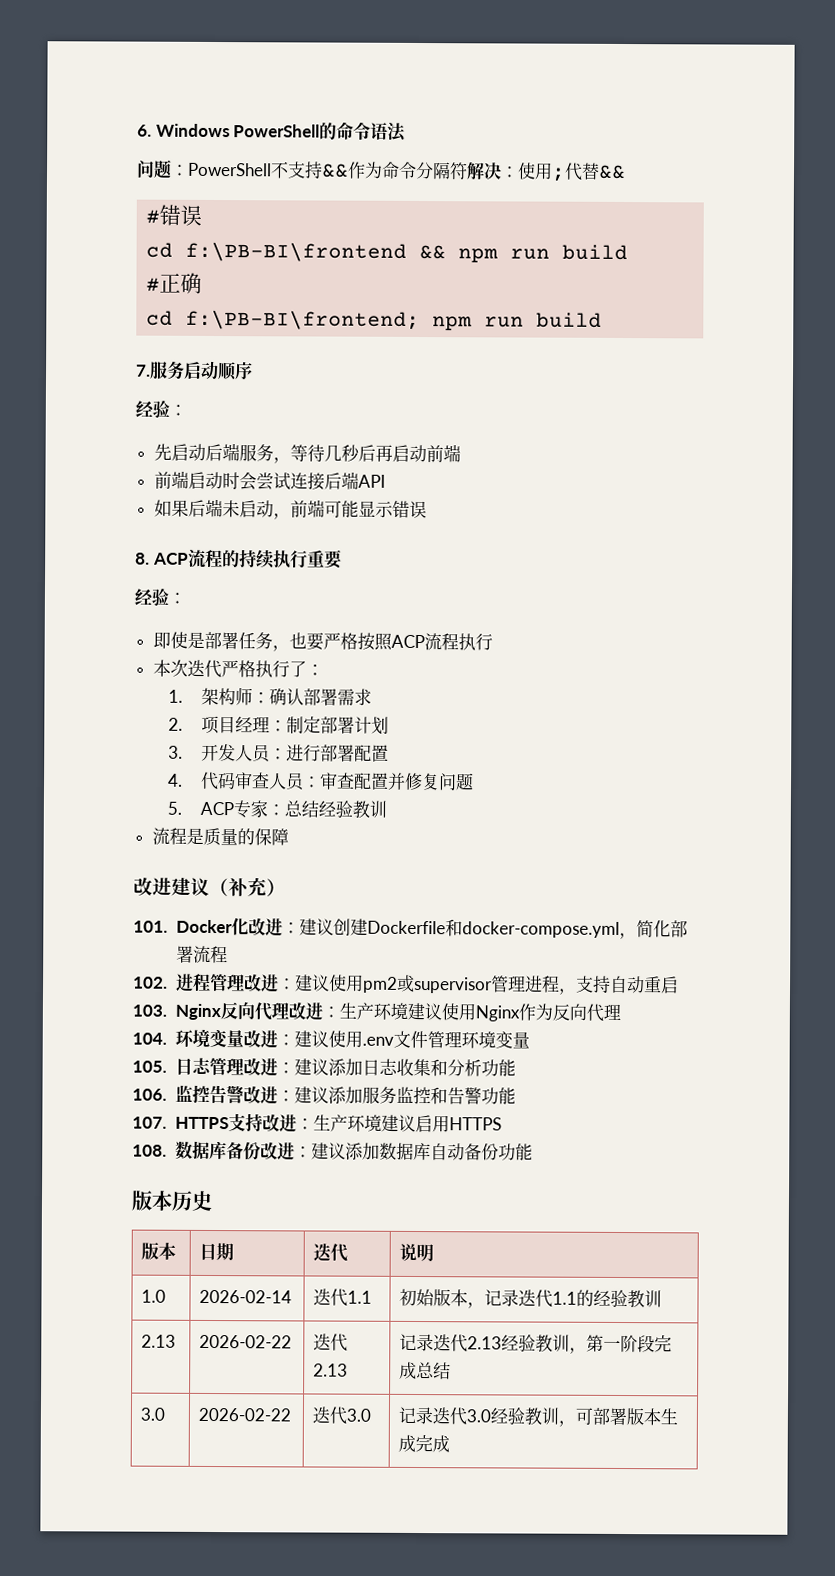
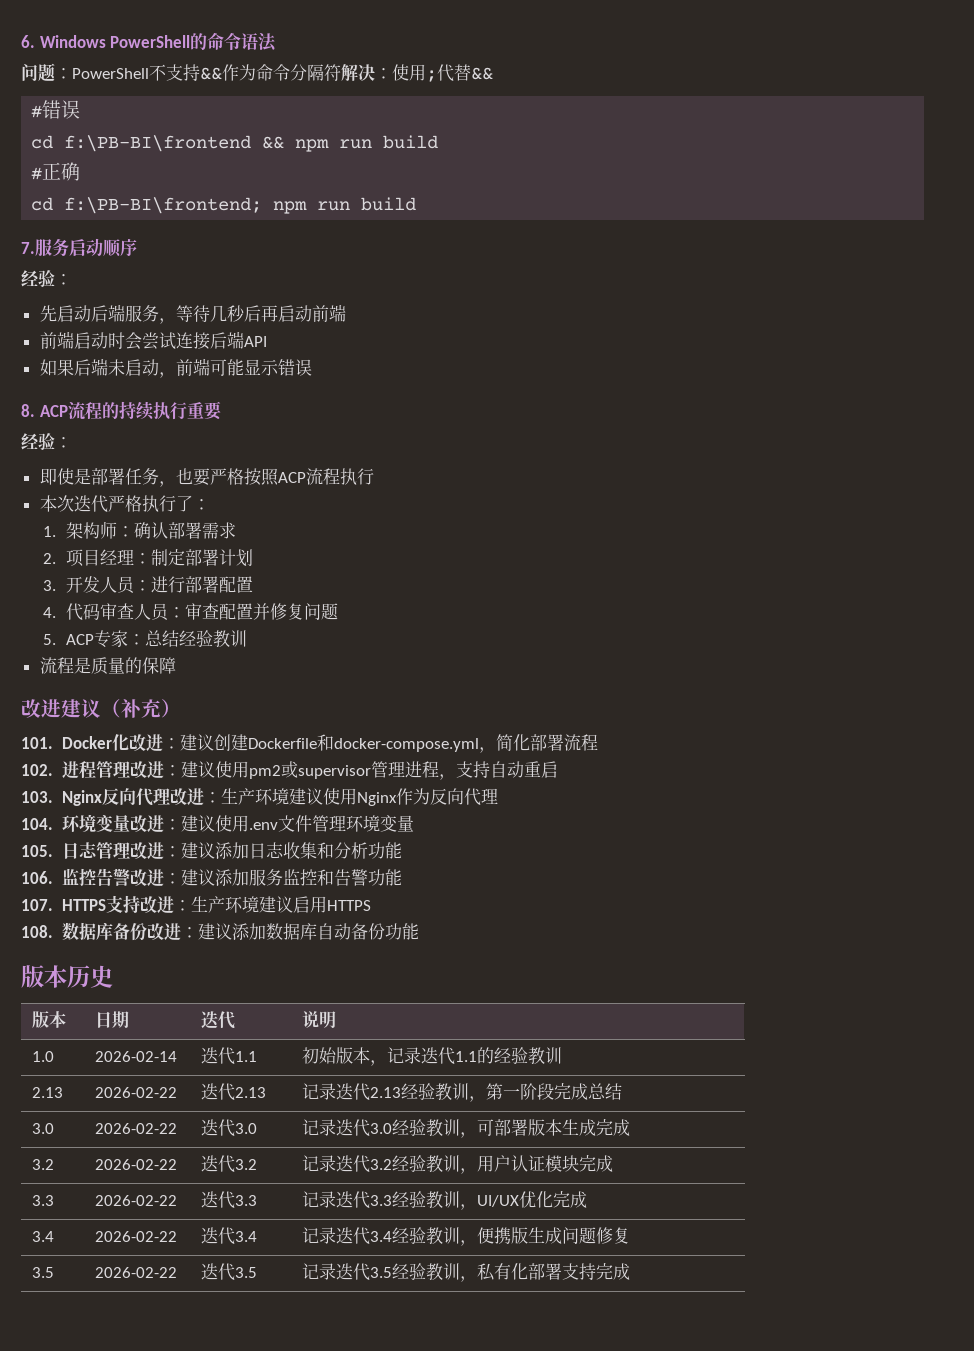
+ 3.2 | 2026-02-22 | 迭代3.2 | 记录迭代3.2经验教训，用户认证模块完成
+ 3.3 | 2026-02-22 | 迭代3.3 | 记录迭代3.3经验教训，UI/UX优化完成
+ 3.4 | 2026-02-22 | 迭代3.4 | 记录迭代3.4经验教训，便携版生成问题修复
+ 3.5 | 2026-02-22 | 迭代3.5 | 记录迭代3.5经验教训，私有化部署支持完成

